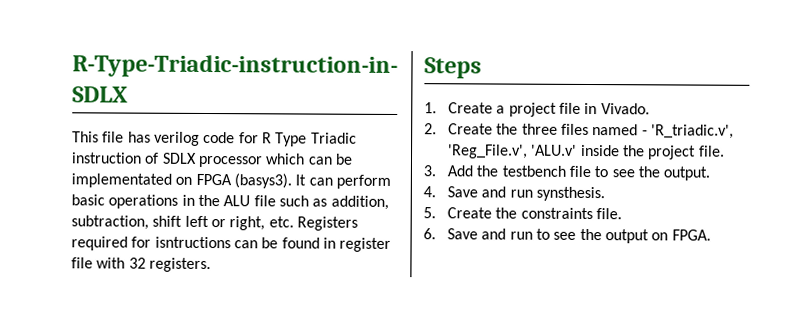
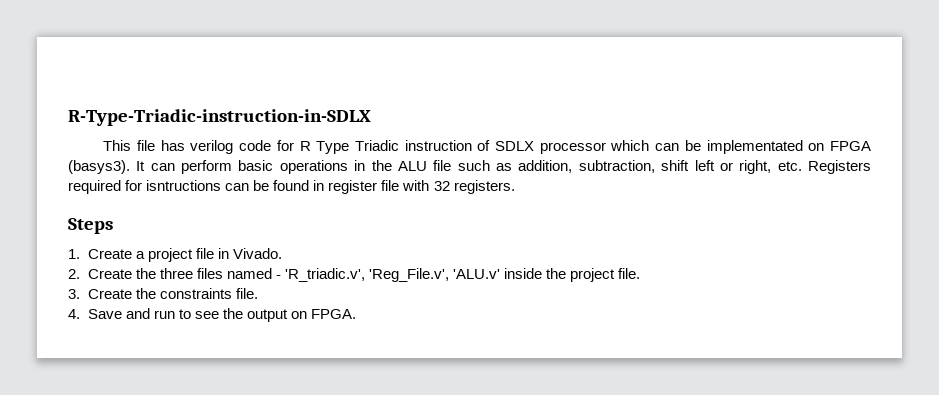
- 3. Add the testbench file to see the output.
- 4. Save and run synsthesis.
- 5. Create the constraints file.
+ 3. Create the constraints file.
- 6. Save and run to see the output on FPGA.
+ 4. Save and run to see the output on FPGA.

